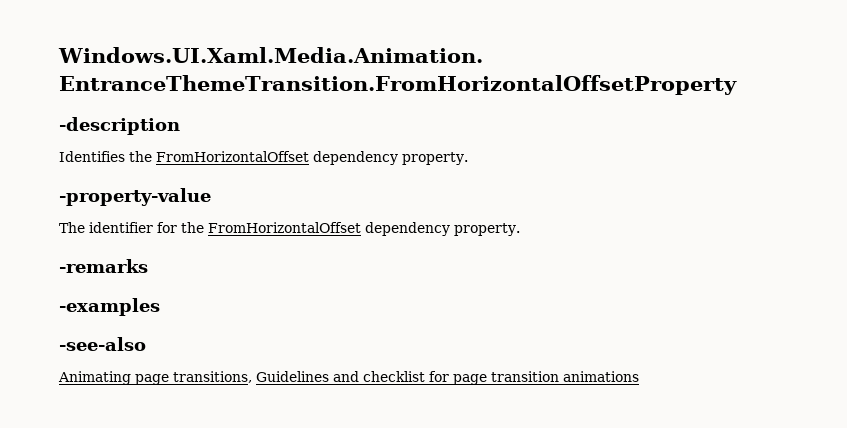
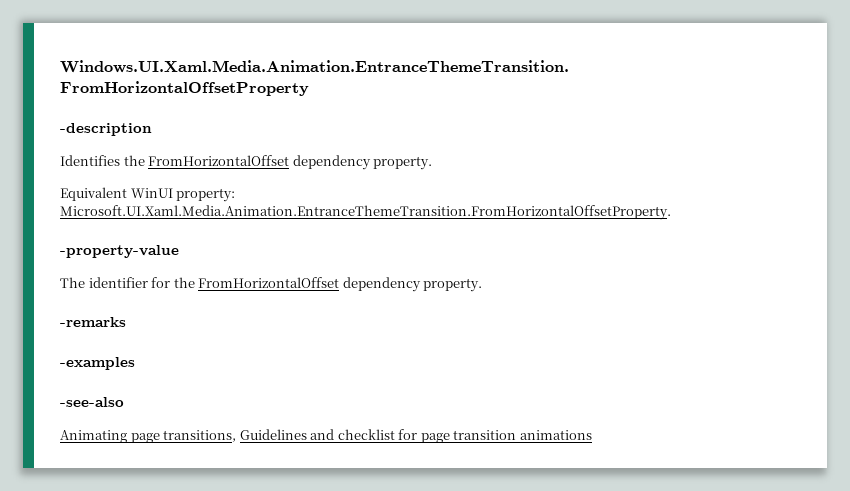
+ Equivalent WinUI property: Microsoft.UI.Xaml.Media.Animation.EntranceThemeTransition.FromHorizontalOffsetProperty.

